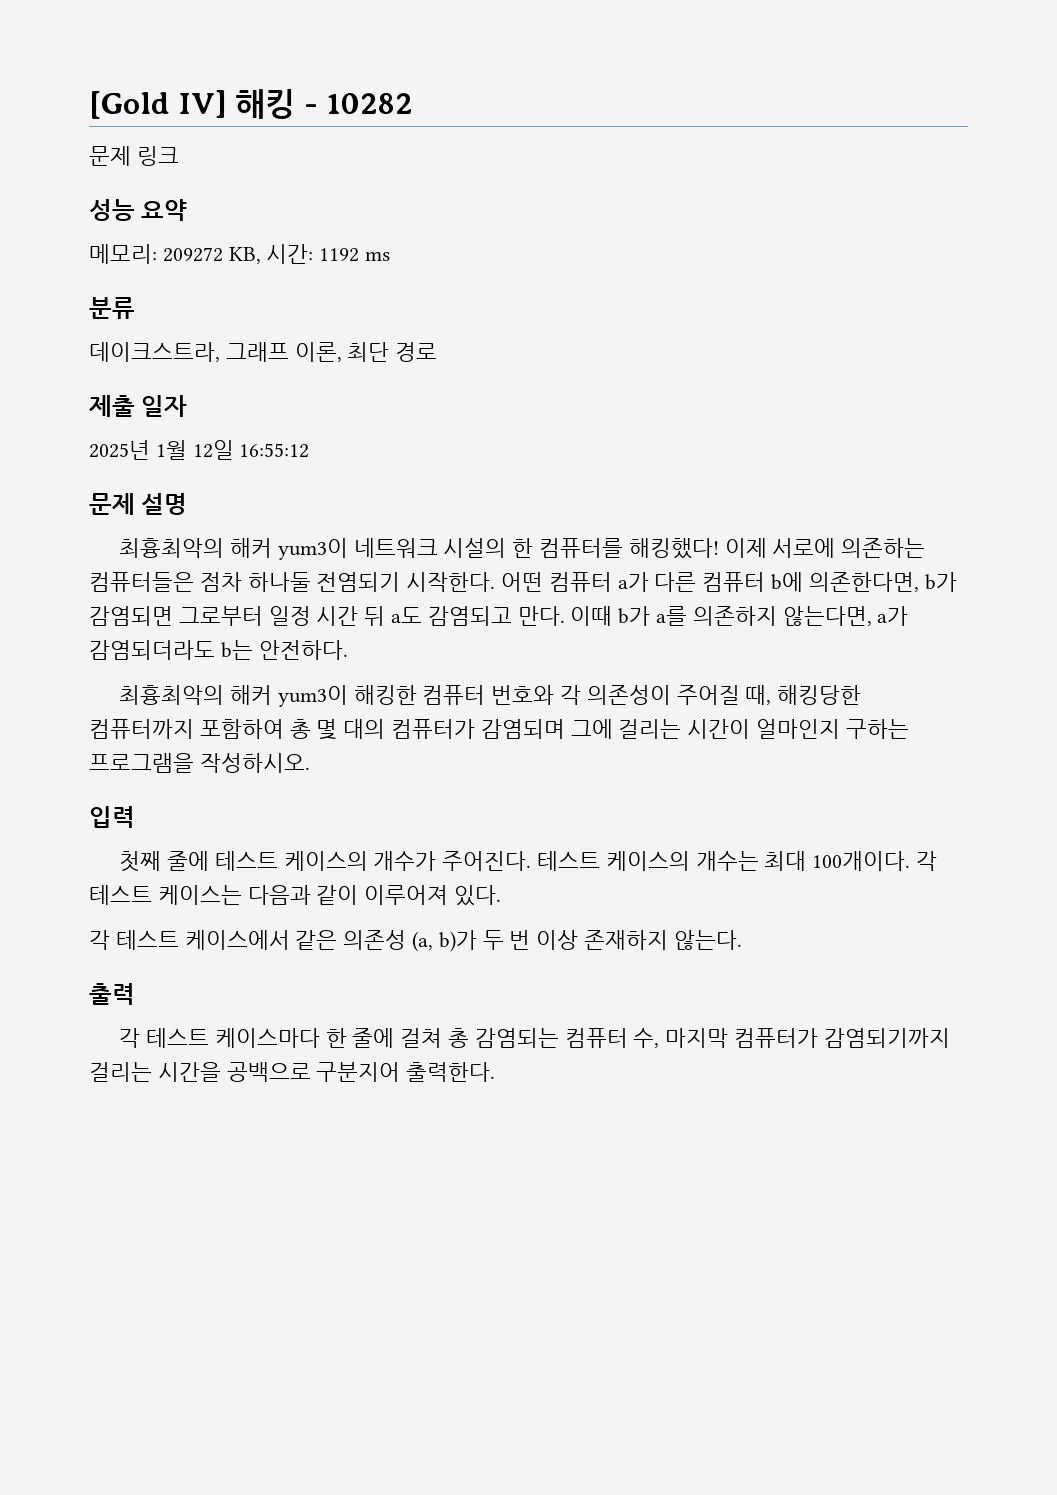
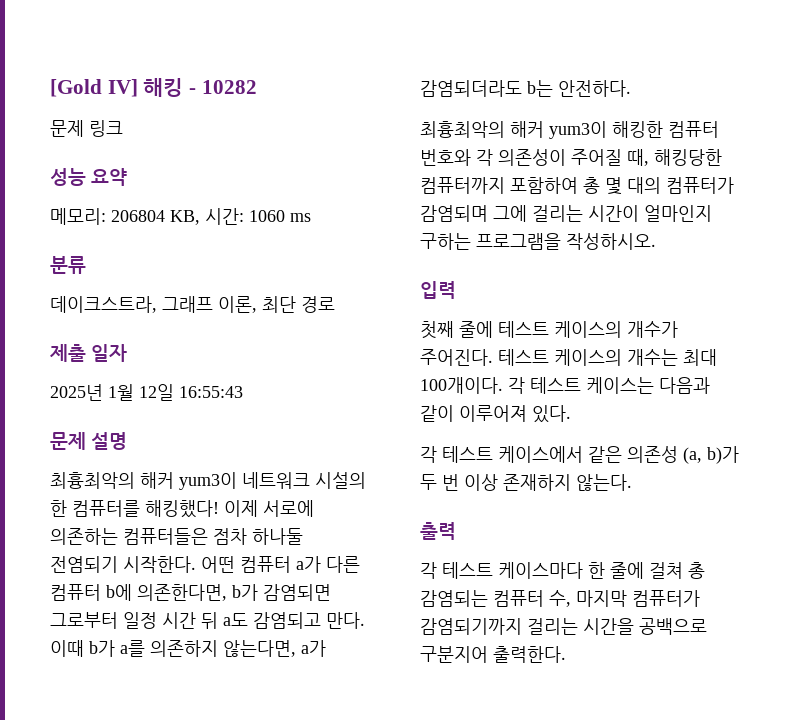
- 메모리: 209272 KB, 시간: 1192 ms
+ 메모리: 206804 KB, 시간: 1060 ms
- 2025년 1월 12일 16:55:12
+ 2025년 1월 12일 16:55:43

